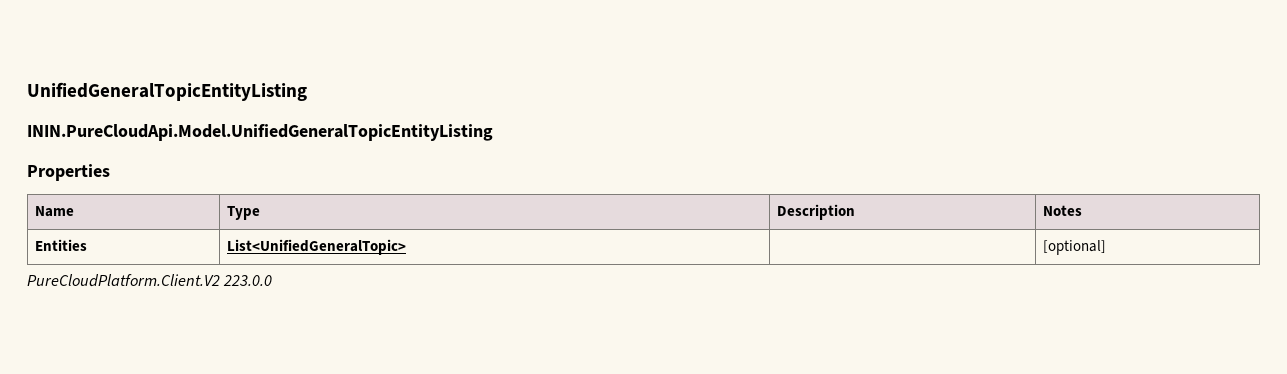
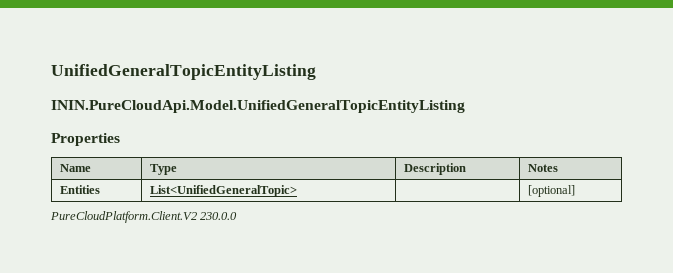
- PureCloudPlatform.Client.V2 223.0.0
+ PureCloudPlatform.Client.V2 230.0.0

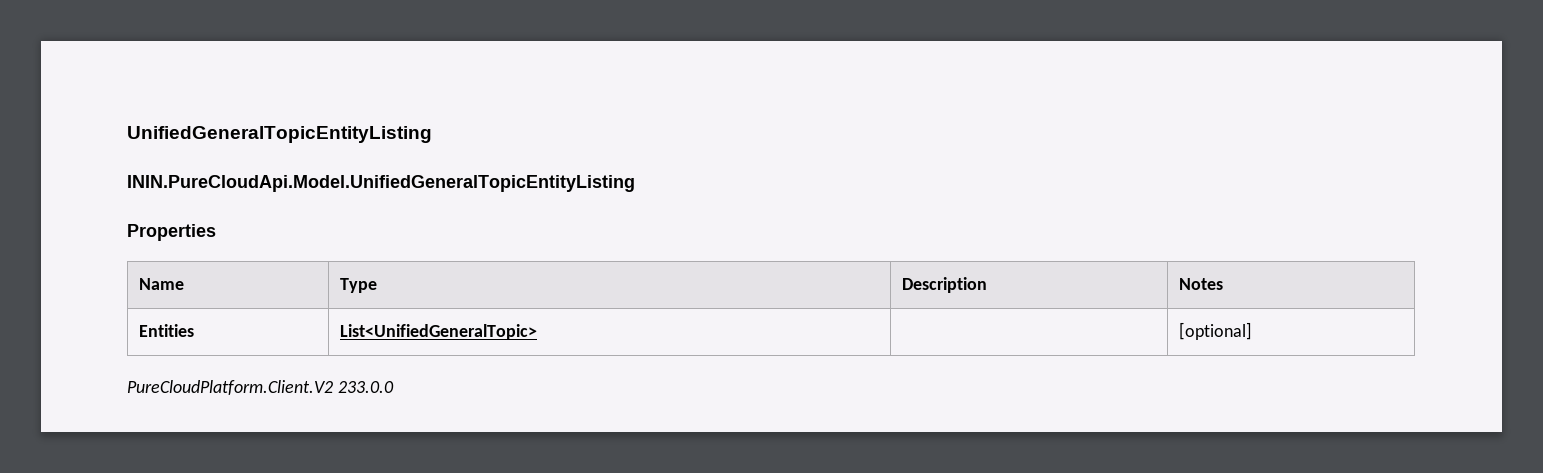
- PureCloudPlatform.Client.V2 230.0.0
+ PureCloudPlatform.Client.V2 233.0.0

